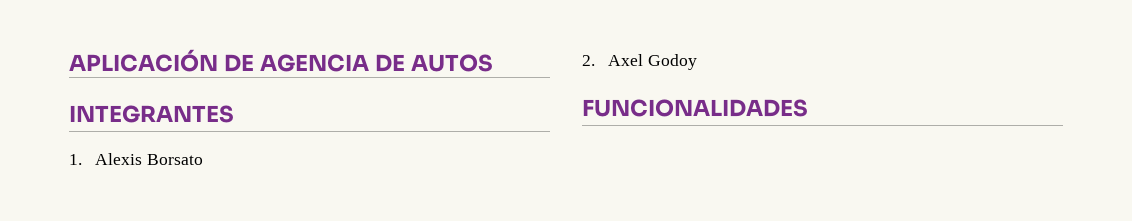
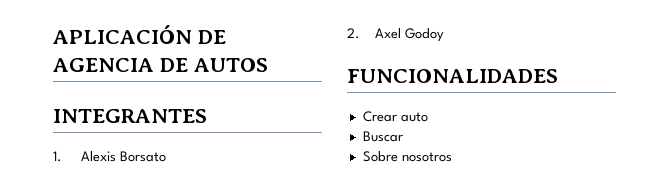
+ Crear auto
+ Buscar
+ Sobre nosotros

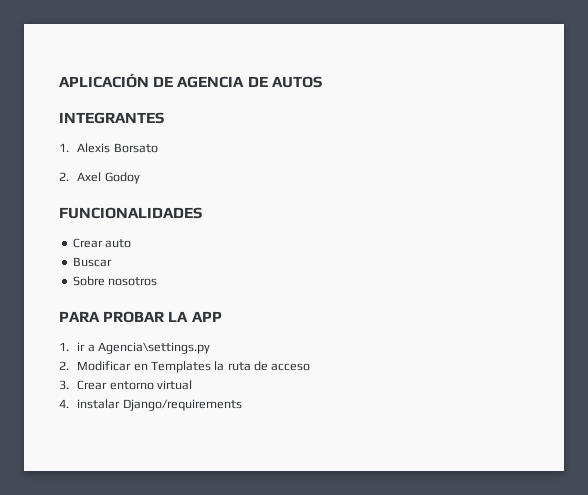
+ PARA PROBAR LA APP
+ 1. ir a Agencia\settings.py
+ 2. Modificar en Templates la ruta de acceso
+ 3. Crear entorno virtual
+ 4. instalar Django/requirements

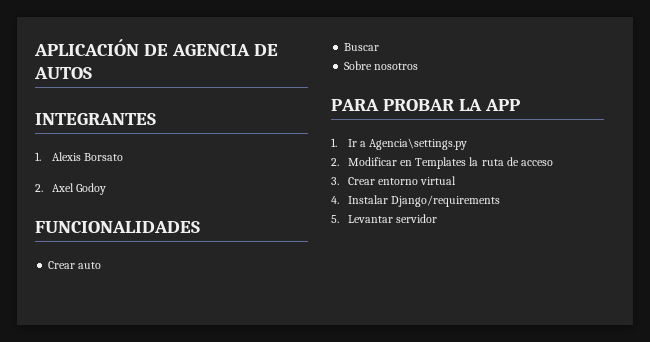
- 1. ir a Agencia\settings.py
+ 1. Ir a Agencia\settings.py
- 4. instalar Django/requirements
+ 4. Instalar Django/requirements
+ 5. Levantar servidor

